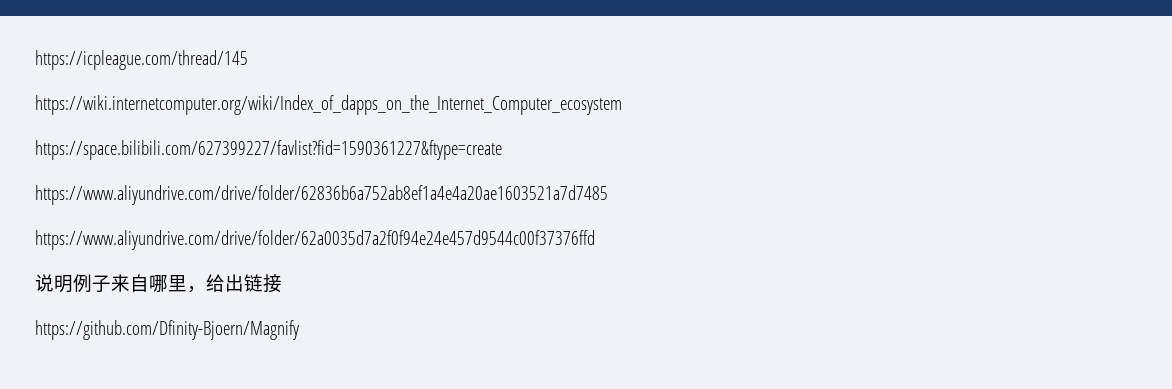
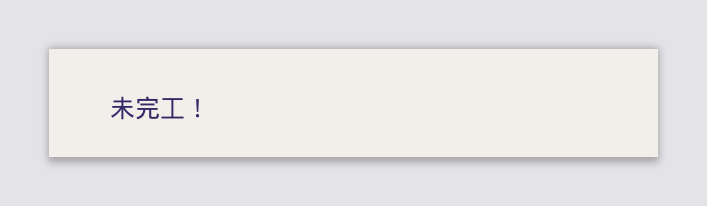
- https://icpleague.com/thread/145
- https://wiki.internetcomputer.org/wiki/Index_of_dapps_on_the_Internet_Computer_ecosystem
- https://space.bilibili.com/627399227/favlist?fid=1590361227&ftype=create
- https://www.aliyundrive.com/drive/folder/62836b6a752ab8ef1a4e4a20ae1603521a7d7485
- https://www.aliyundrive.com/drive/folder/62a0035d7a2f0f94e24e457d9544c00f37376ffd
- 说明例子来自哪里，给出链接
- https://github.com/Dfinity-Bjoern/Magnify
+ 未完工！

